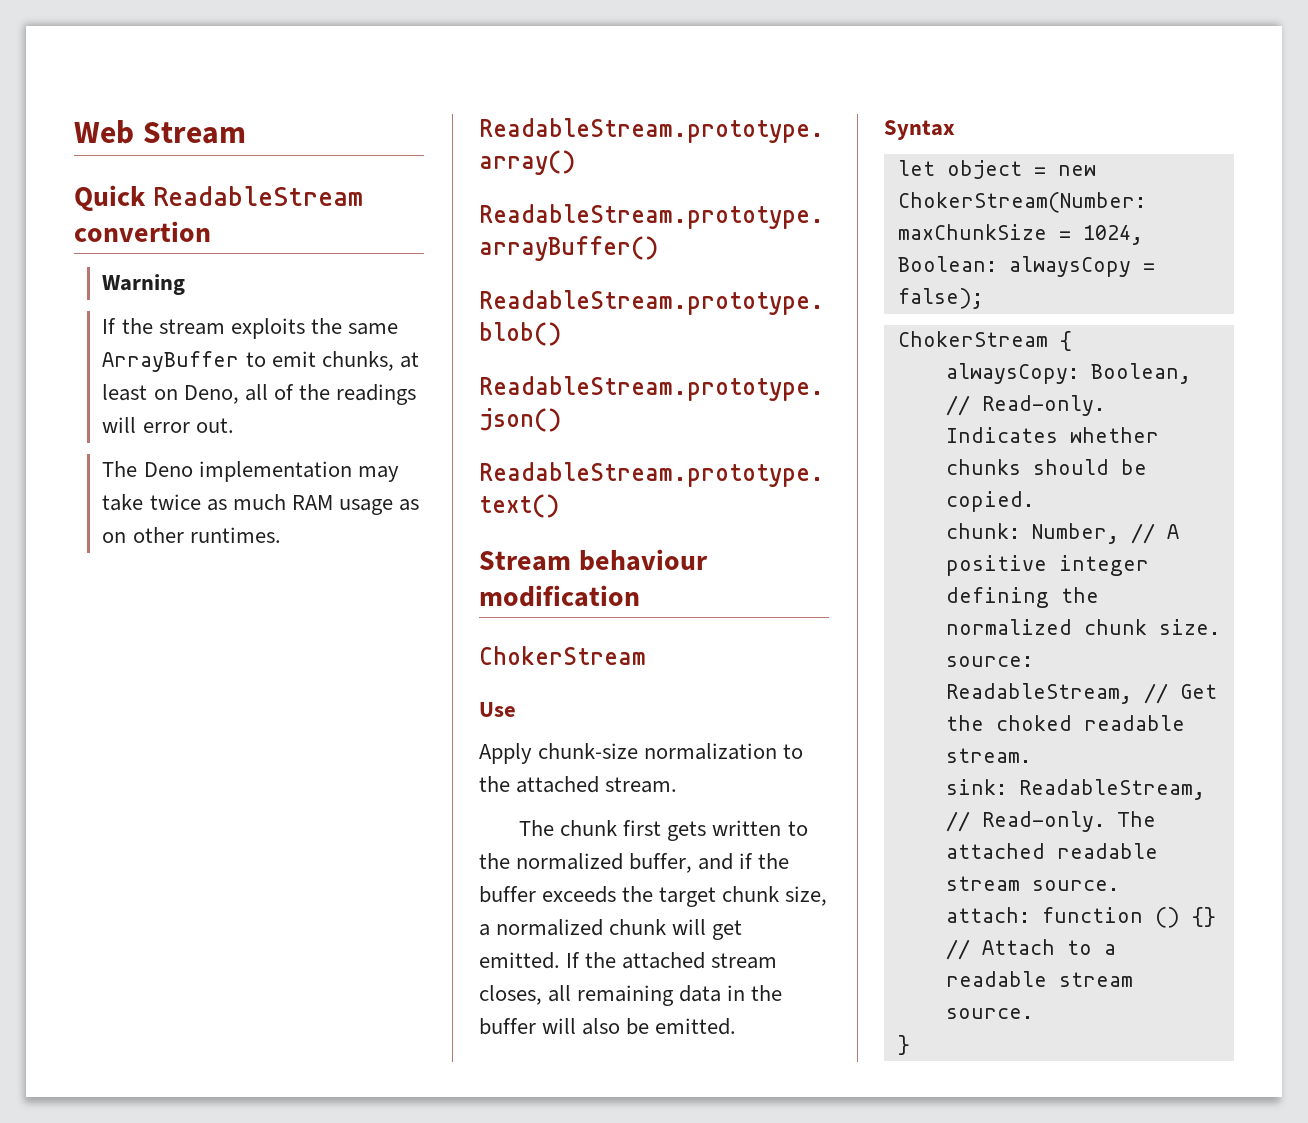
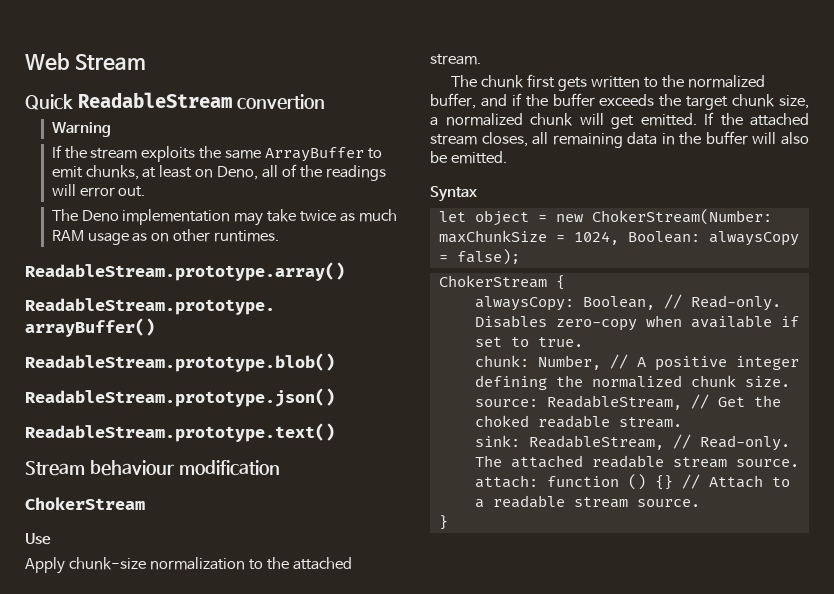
- Indicates whether chunks should be copied.
+ Disables zero-copy when available if set to true.

